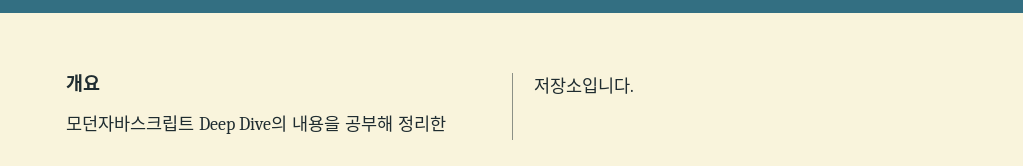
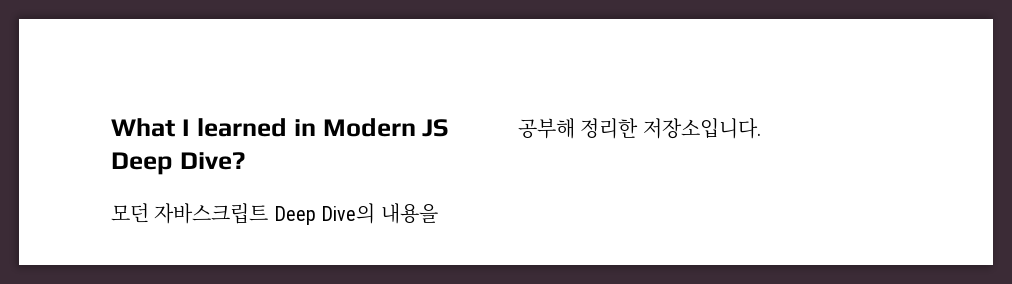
- 개요
- 모던자바스크립트 Deep Dive의 내용을 공부해 정리한 저장소입니다.
+ What I learned in Modern JS Deep Dive?
+ 모던 자바스크립트 Deep Dive의 내용을 공부해 정리한 저장소입니다.

